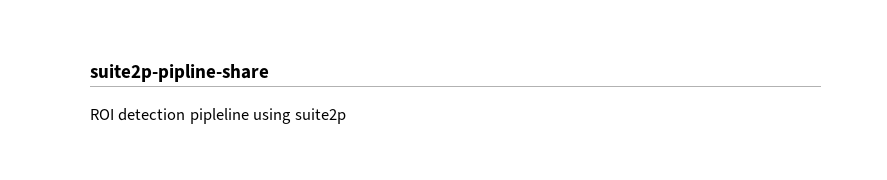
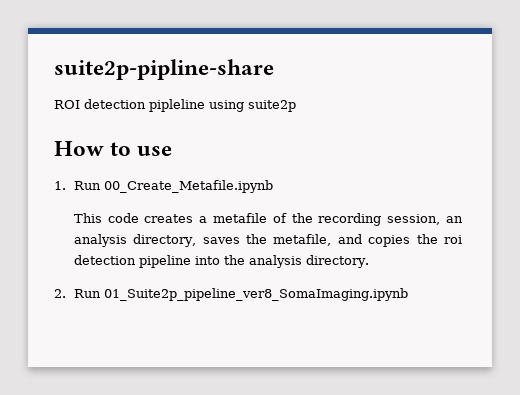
+ How to use
+ 1. Run 00_Create_Metafile.ipynb
+ This code creates a metafile of the recording session, an analysis directory, saves the metafile, and copies the roi detection pipeline into the analysis directory.
+ 2. Run 01_Suite2p_pipeline_ver8_SomaImaging.ipynb

